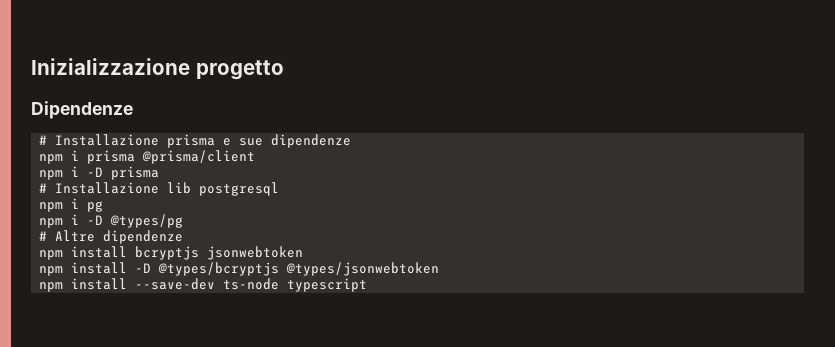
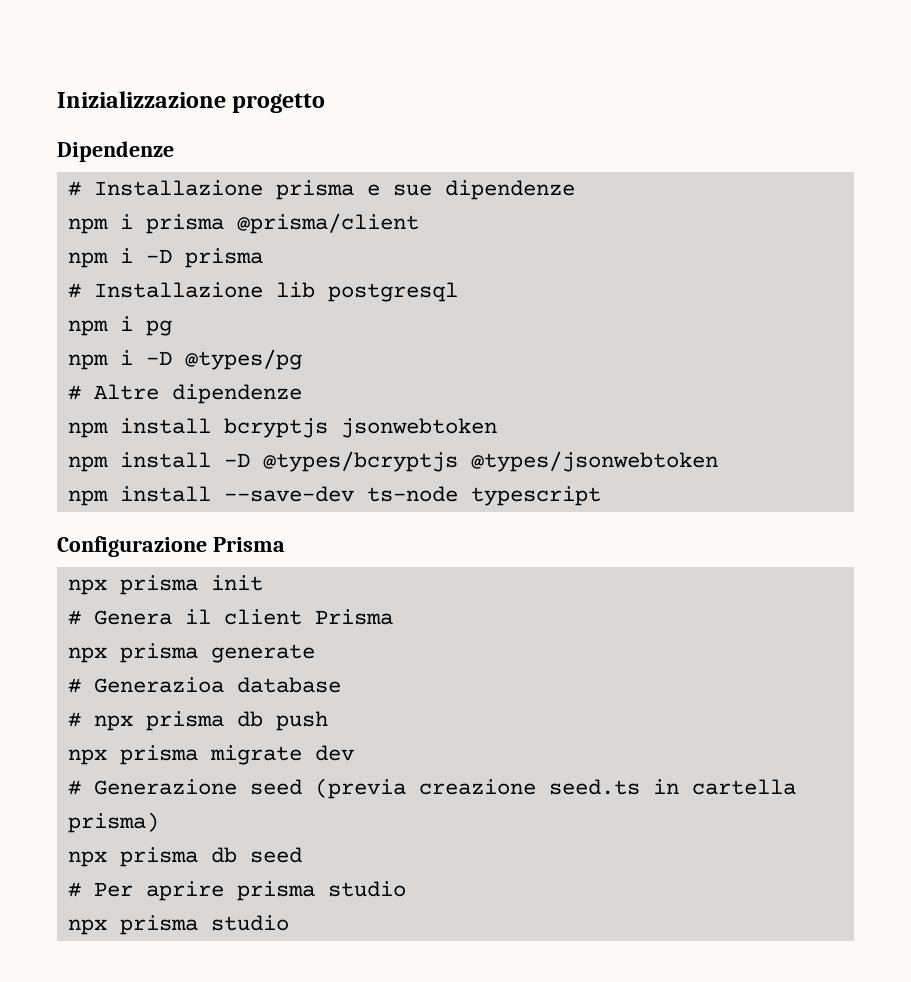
+ Configurazione Prisma
+ npx prisma init
+ # Genera il client Prisma
+ npx prisma generate
+ # Generazioa database
+ # npx prisma db push
+ npx prisma migrate dev
+ # Generazione seed (previa creazione seed.ts in cartella prisma)
+ npx prisma db seed
+ # Per aprire prisma studio
+ npx prisma studio

